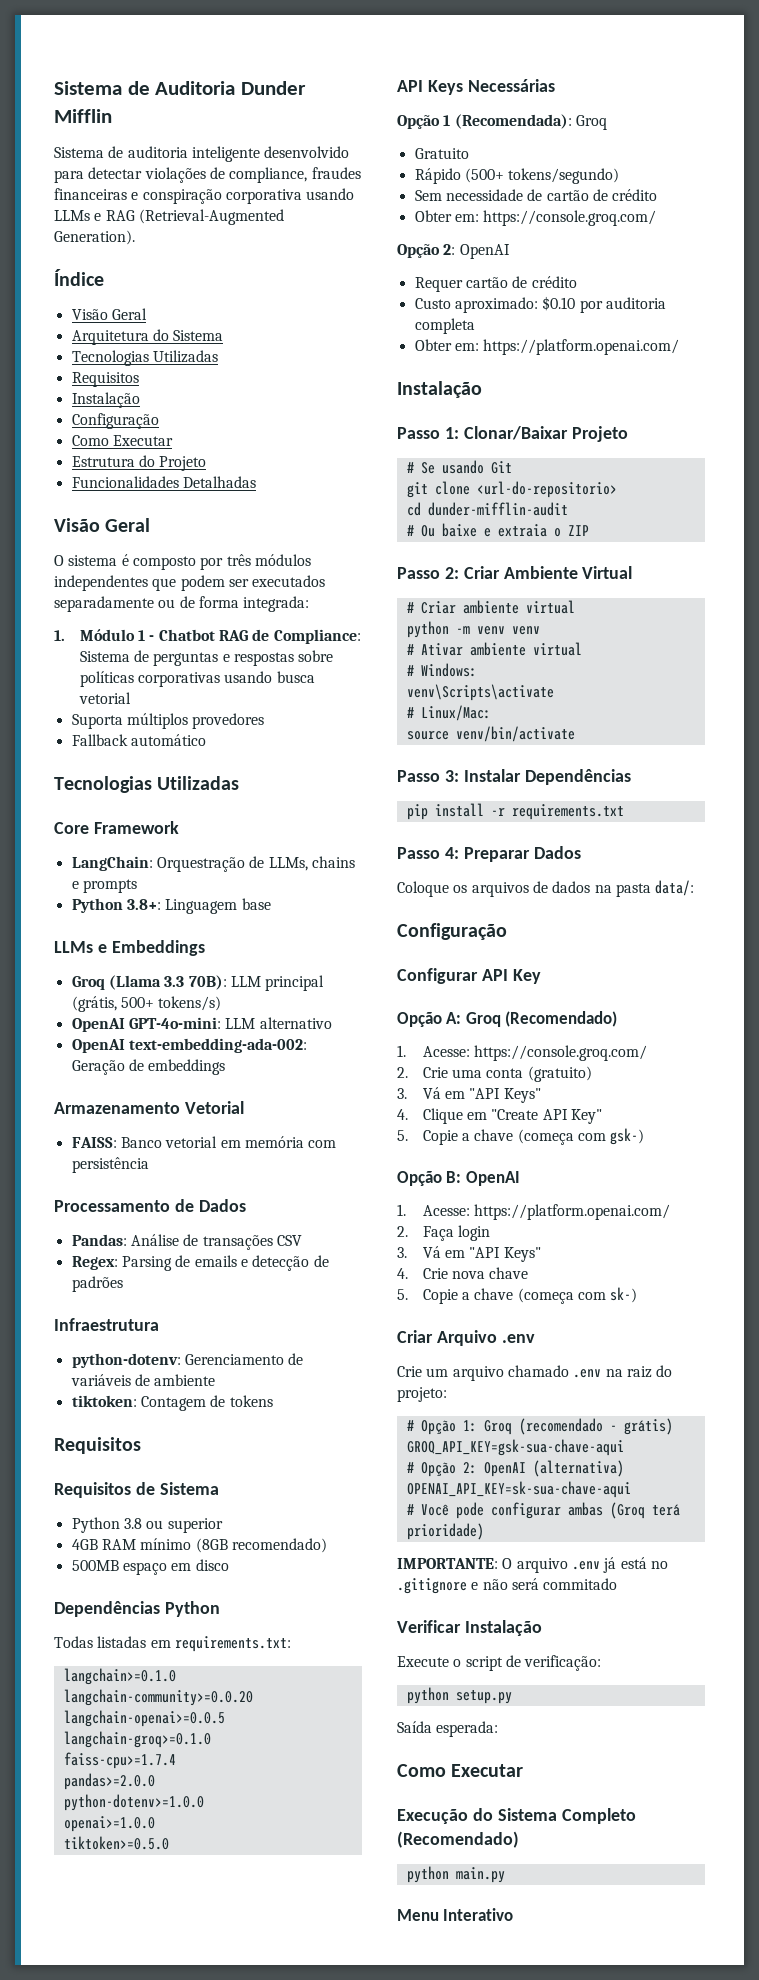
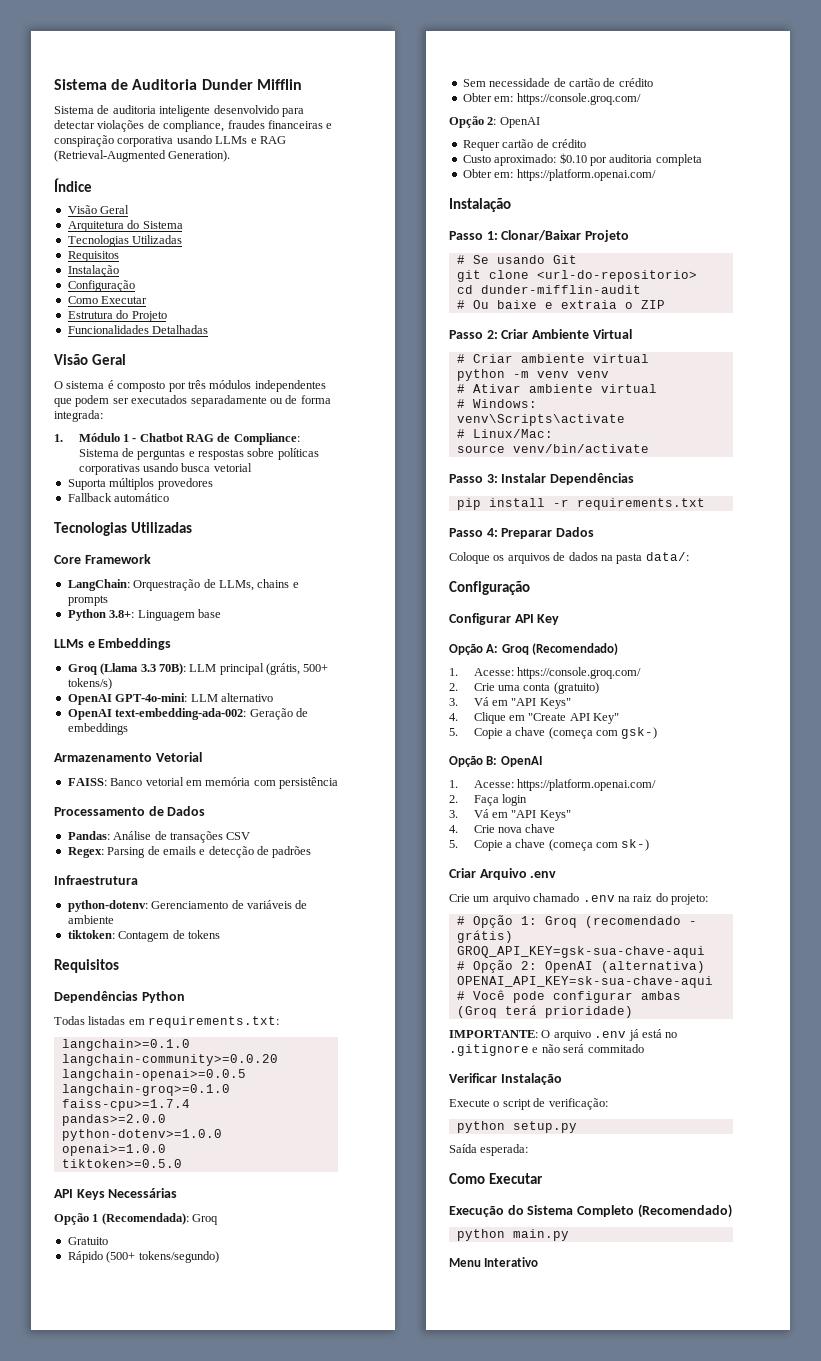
- Requisitos de Sistema
- Python 3.8 ou superior
- 4GB RAM mínimo (8GB recomendado)
- 500MB espaço em disco

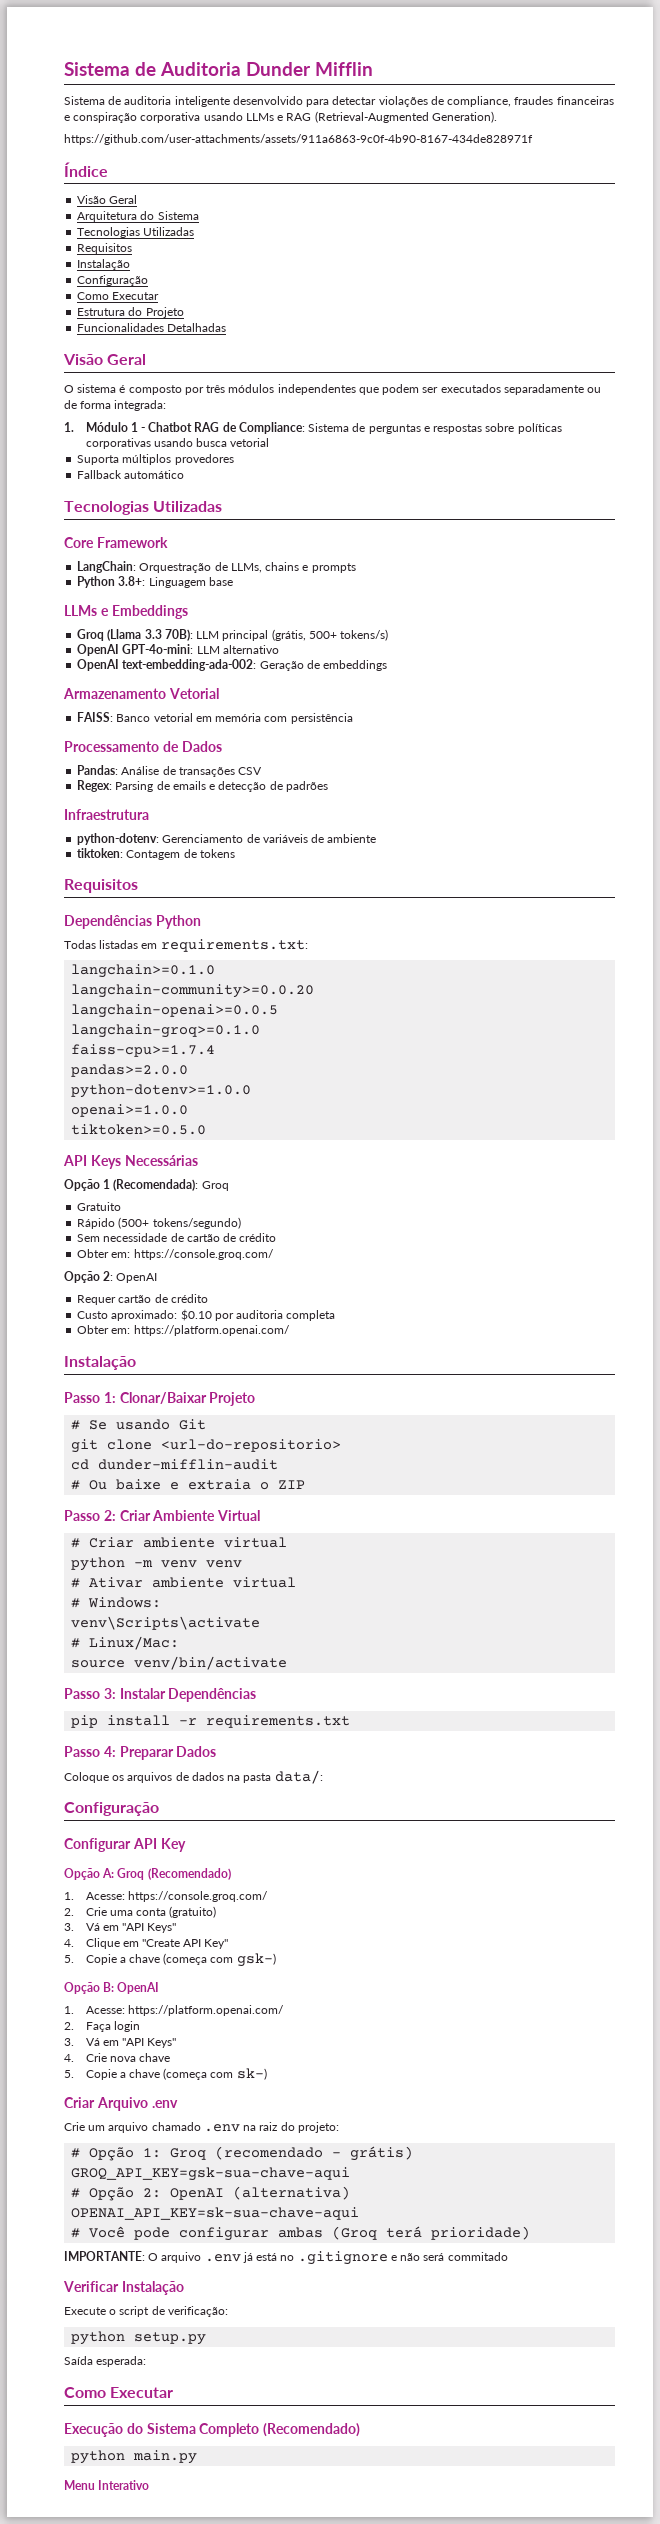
+ https://github.com/user-attachments/assets/911a6863-9c0f-4b90-8167-434de828971f

